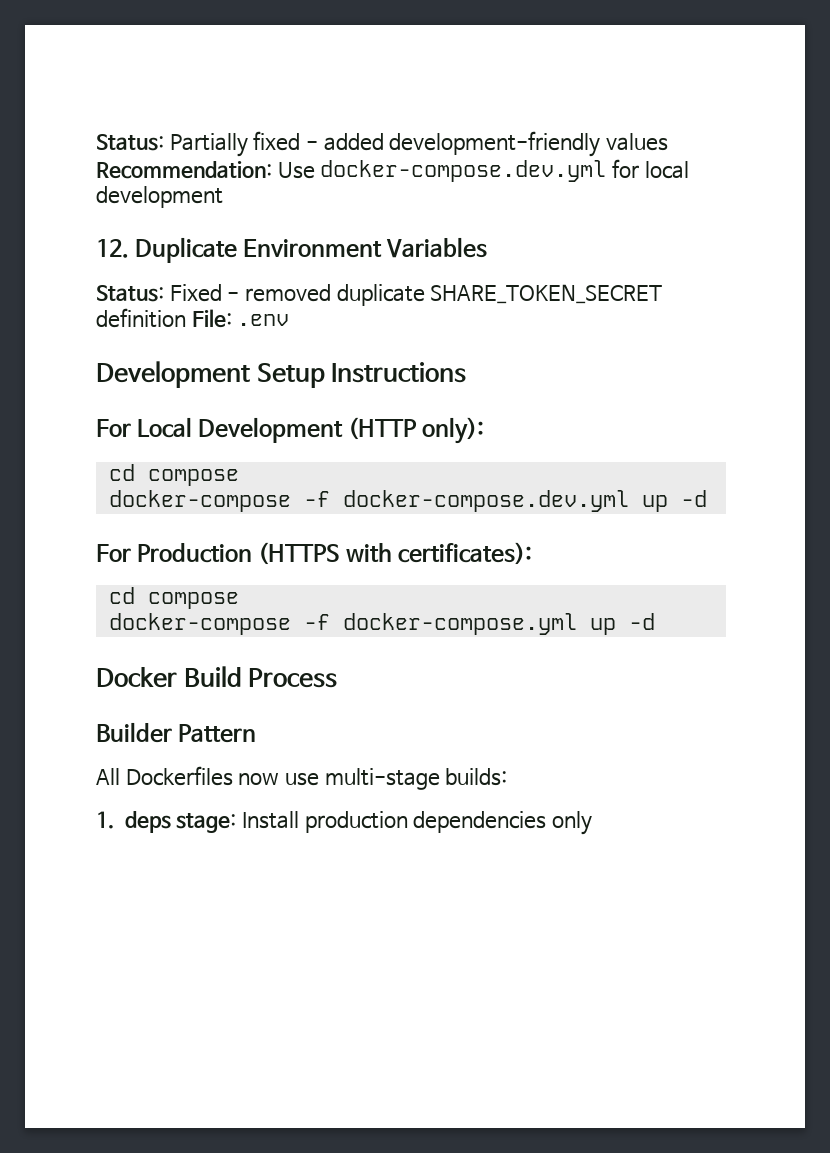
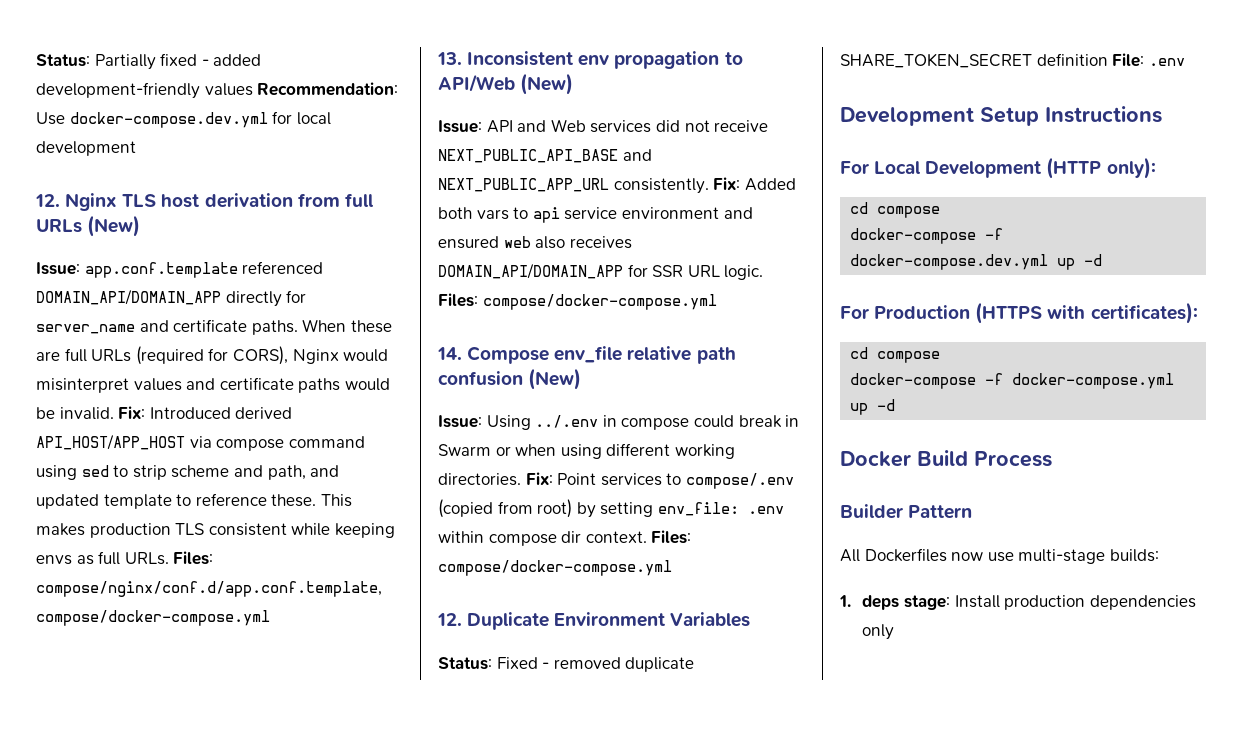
+ 12. Nginx TLS host derivation from full URLs (New)
+ Issue: app.conf.template referenced DOMAIN_API/DOMAIN_APP directly for server_name and certificate paths. When these are full URLs (required for CORS), Nginx would misinterpret values and certificate paths would be invalid. Fix: Introduced derived API_HOST/APP_HOST via compose command using sed to strip scheme and path, and updated template to reference these. This makes production TLS consistent while keeping envs as full URLs. Files: compose/nginx/conf.d/app.conf.template, compose/docker-compose.yml
+ 13. Inconsistent env propagation to API/Web (New)
+ Issue: API and Web services did not receive NEXT_PUBLIC_API_BASE and NEXT_PUBLIC_APP_URL consistently. Fix: Added both vars to api service environment and ensured web also receives DOMAIN_API/DOMAIN_APP for SSR URL logic. Files: compose/docker-compose.yml
+ 14. Compose env_file relative path confusion (New)
+ Issue: Using ../.env in compose could break in Swarm or when using different working directories. Fix: Point services to compose/.env (copied from root) by setting env_file: .env within compose dir context. Files: compose/docker-compose.yml

